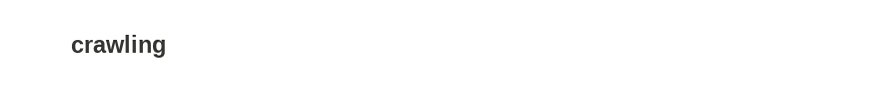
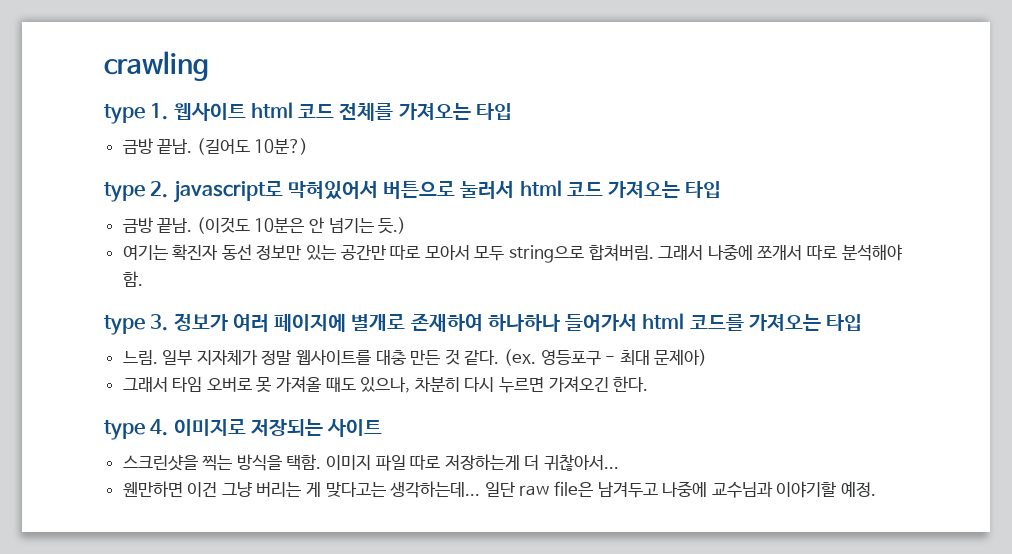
+ type 1. 웹사이트 html 코드 전체를 가져오는 타입
+ 금방 끝남. (길어도 10분?)
+ type 2. javascript로 막혀있어서 버튼으로 눌러서 html 코드 가져오는 타입
+ 금방 끝남. (이것도 10분은 안 넘기는 듯.)
+ 여기는 확진자 동선 정보만 있는 공간만 따로 모아서 모두 string으로 합쳐버림. 그래서 나중에 쪼개서 따로 분석해야 함.
+ type 3. 정보가 여러 페이지에 별개로 존재하여 하나하나 들어가서 html 코드를 가져오는 타입
+ 느림. 일부 지자체가 정말 웹사이트를 대충 만든 것 같다. (ex. 영등포구 - 최대 문제아)
+ 그래서 타임 오버로 못 가져올 때도 있으나, 차분히 다시 누르면 가져오긴 한다.
+ type 4. 이미지로 저장되는 사이트
+ 스크린샷을 찍는 방식을 택함. 이미지 파일 따로 저장하는게 더 귀찮아서...
+ 웬만하면 이건 그냥 버리는 게 맞다고는 생각하는데... 일단 raw file은 남겨두고 나중에 교수님과 이야기할 예정.

